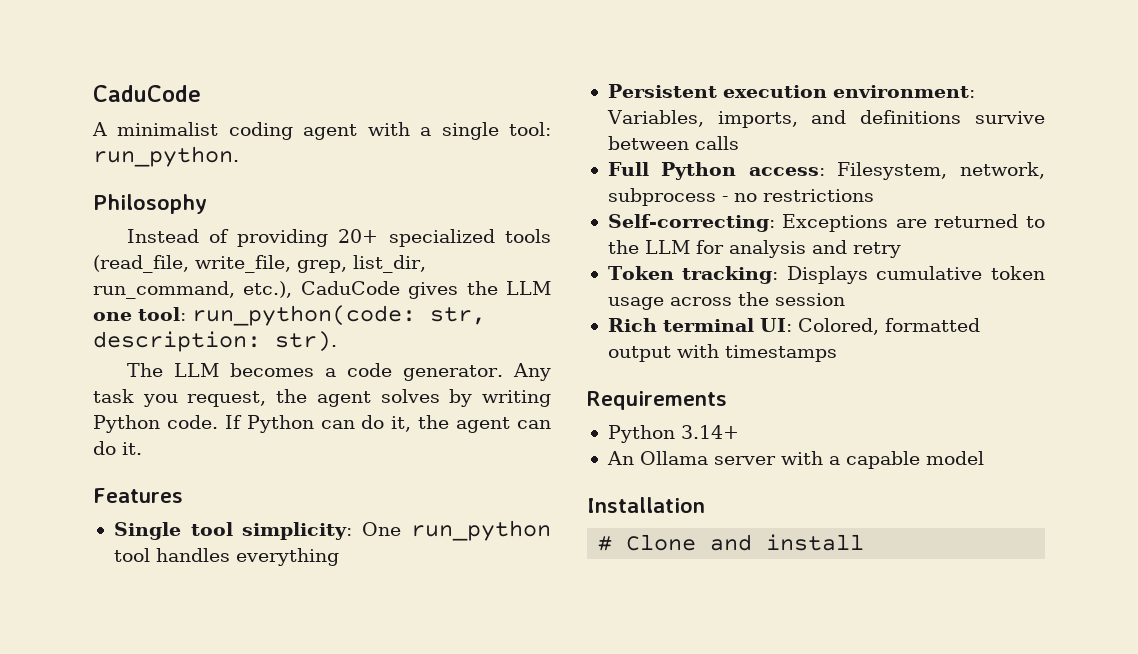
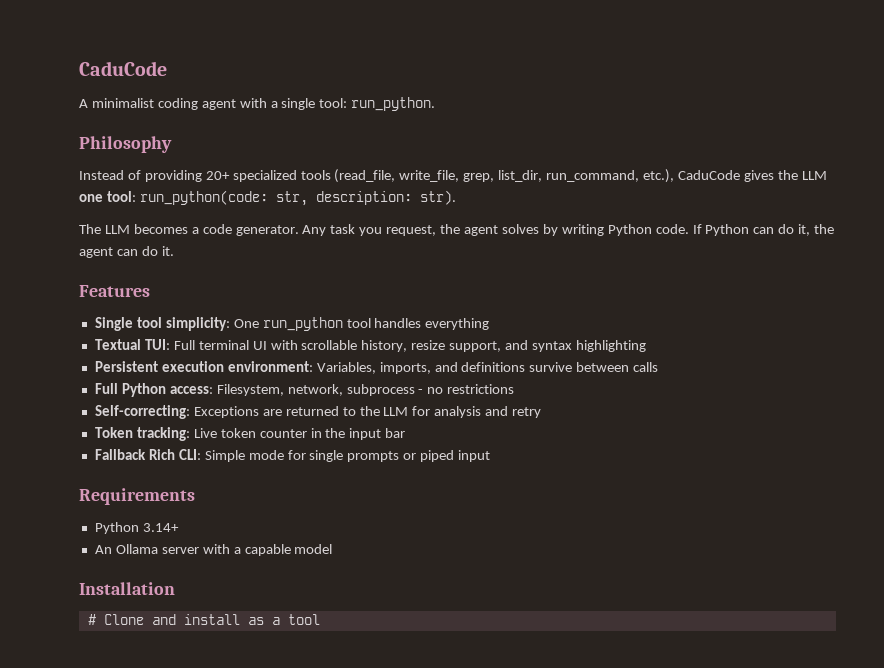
+ Textual TUI: Full terminal UI with scrollable history, resize support, and syntax highlighting
- Token tracking: Displays cumulative token usage across the session
- Rich terminal UI: Colored, formatted output with timestamps
+ Token tracking: Live token counter in the input bar
+ Fallback Rich CLI: Simple mode for single prompts or piped input
- # Clone and install
+ # Clone and install as a tool

